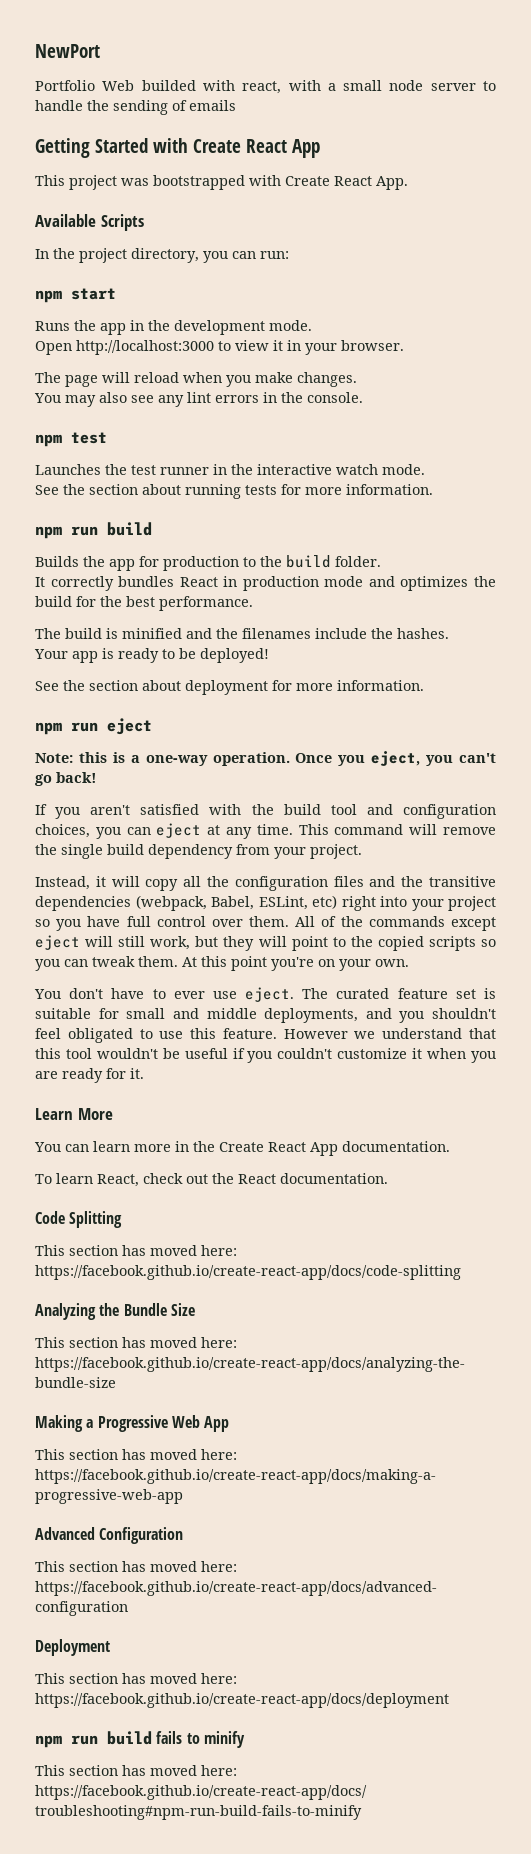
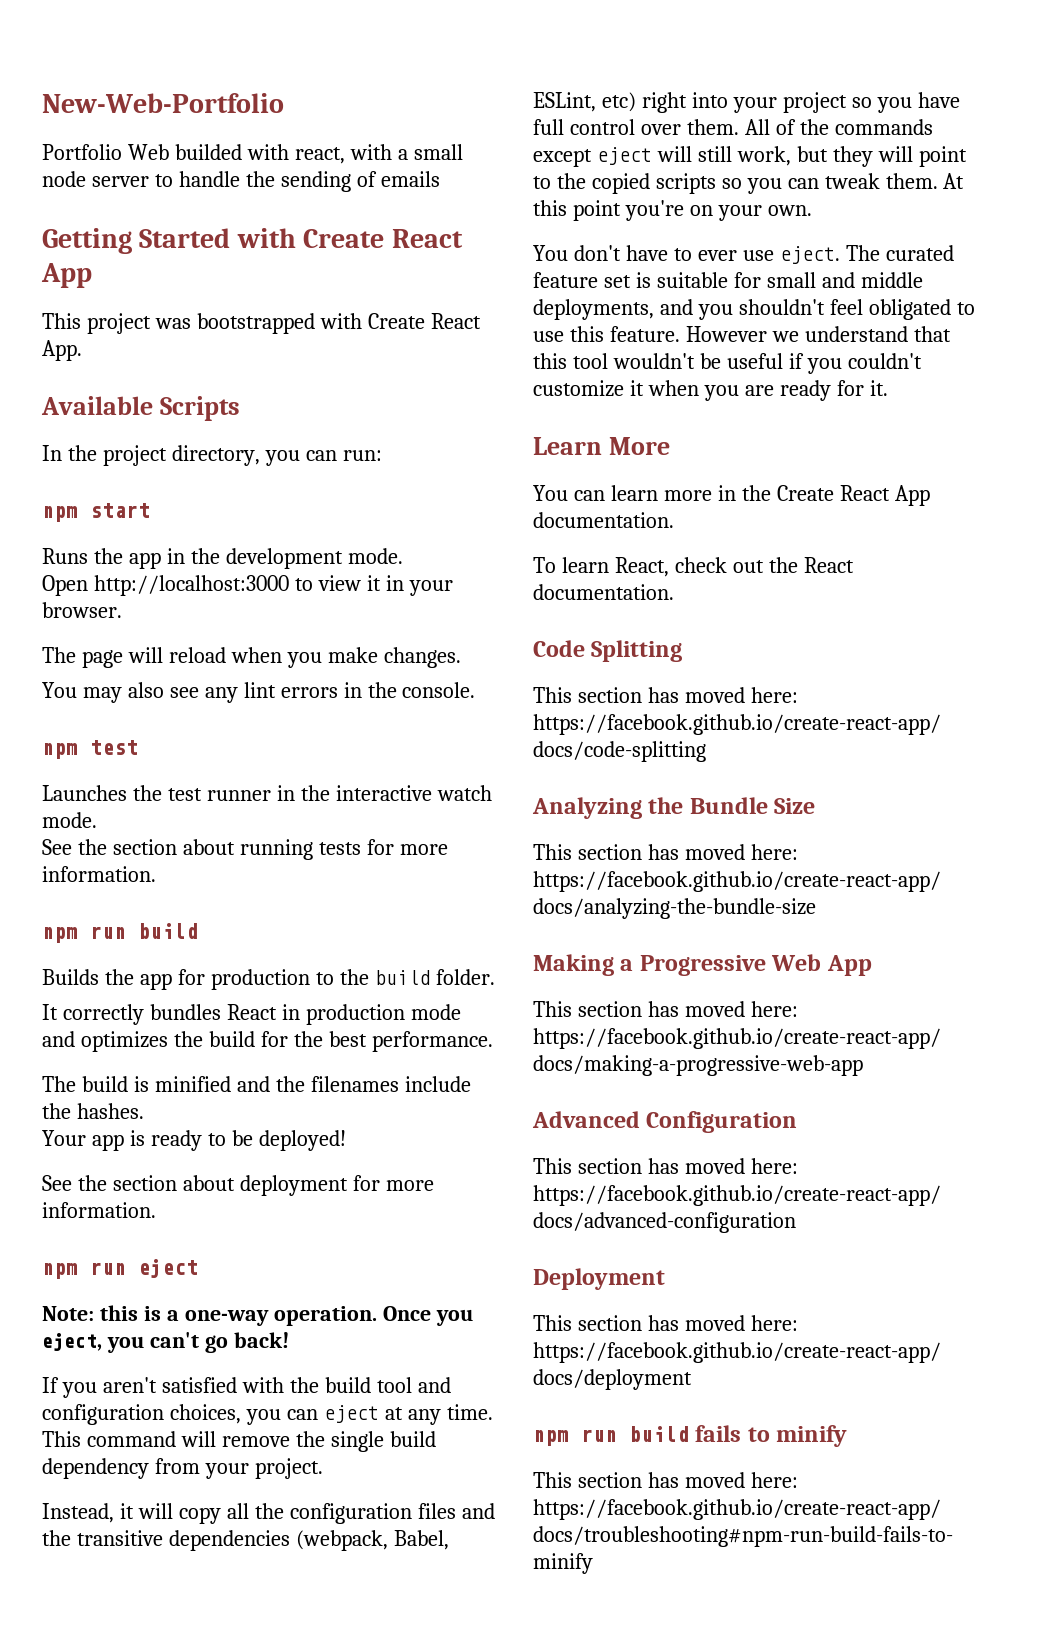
- NewPort
+ New-Web-Portfolio

